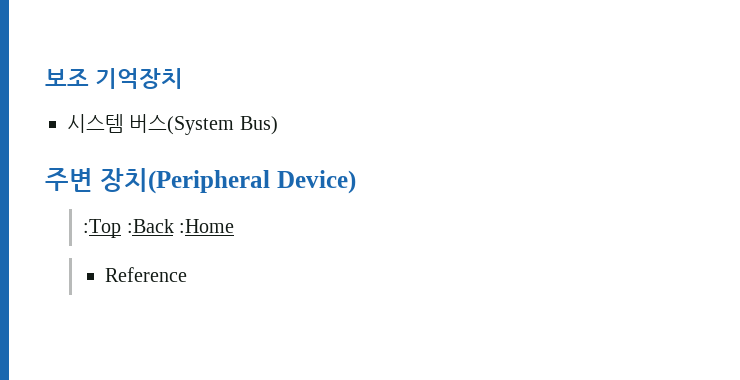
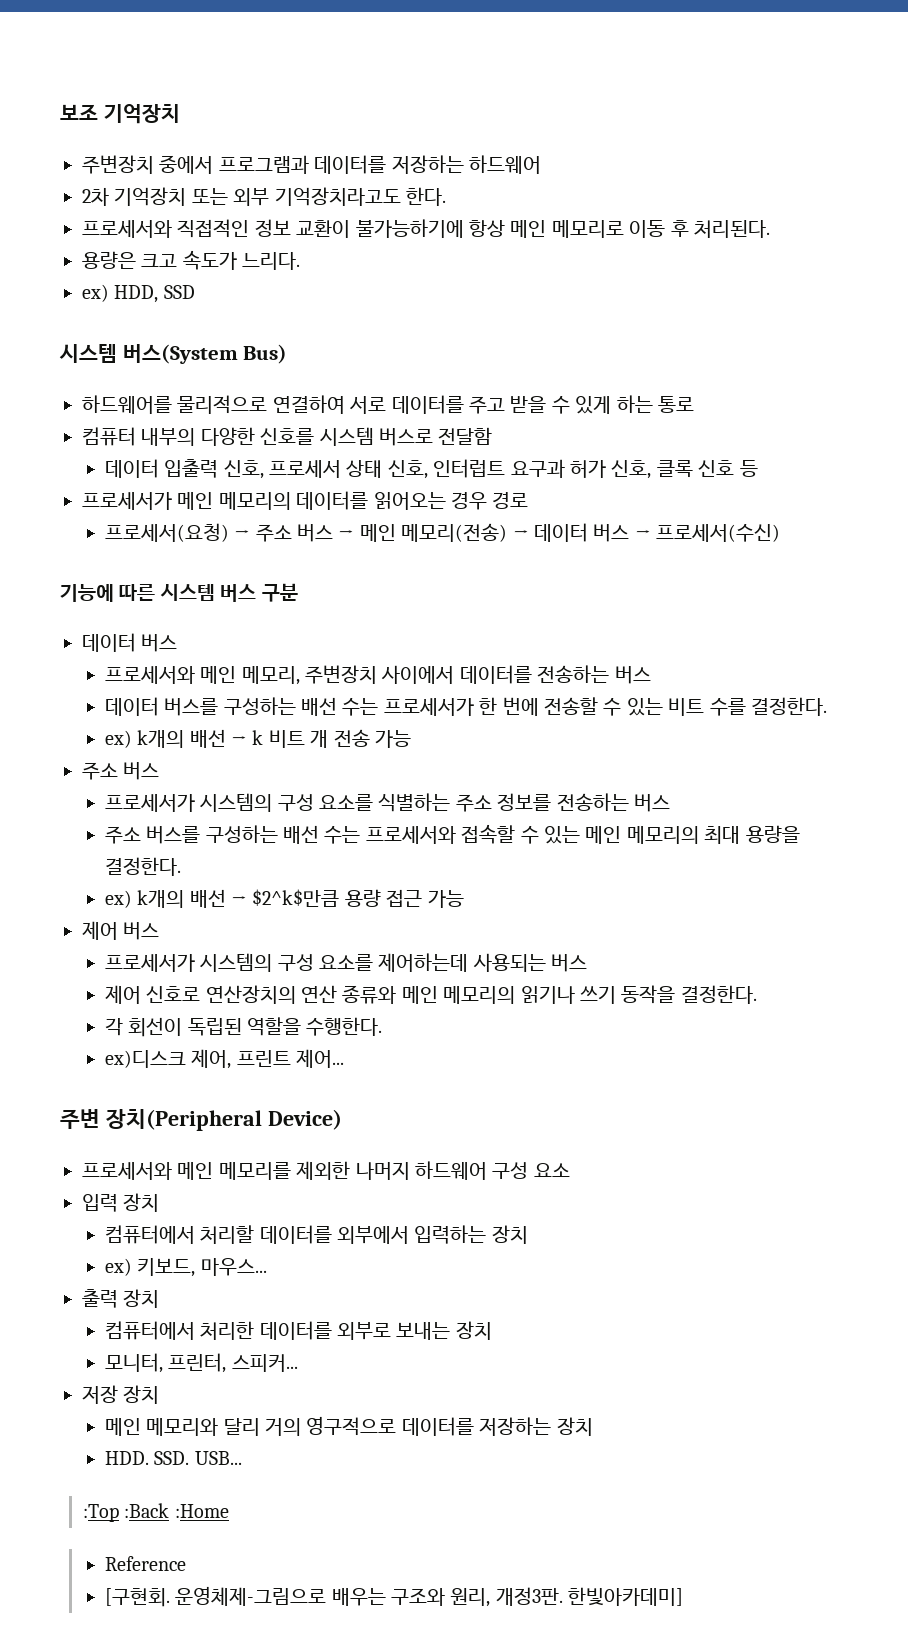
+ 주변장치 중에서 프로그램과 데이터를 저장하는 하드웨어
+ 2차 기억장치 또는 외부 기억장치라고도 한다.
+ 프로세서와 직접적인 정보 교환이 불가능하기에 항상 메인 메모리로 이동 후 처리된다.
+ 용량은 크고 속도가 느리다.
+ ex) HDD, SSD
  시스템 버스(System Bus)
+ 하드웨어를 물리적으로 연결하여 서로 데이터를 주고 받을 수 있게 하는 통로
+ 컴퓨터 내부의 다양한 신호를 시스템 버스로 전달함
+ 데이터 입출력 신호, 프로세서 상태 신호, 인터럽트 요구과 허가 신호, 클록 신호 등
+ 프로세서가 메인 메모리의 데이터를 읽어오는 경우 경로
+ 프로세서(요청) → 주소 버스 → 메인 메모리(전송) → 데이터 버스 → 프로세서(수신)
+ 기능에 따른 시스템 버스 구분
+ 데이터 버스
+ 프로세서와 메인 메모리, 주변장치 사이에서 데이터를 전송하는 버스
+ 데이터 버스를 구성하는 배선 수는 프로세서가 한 번에 전송할 수 있는 비트 수를 결정한다.
+ ex) k개의 배선 → k 비트 개 전송 가능
+ 주소 버스
+ 프로세서가 시스템의 구성 요소를 식별하는 주소 정보를 전송하는 버스
+ 주소 버스를 구성하는 배선 수는 프로세서와 접속할 수 있는 메인 메모리의 최대 용량을 결정한다.
+ ex) k개의 배선 → $2^k$만큼 용량 접근 가능
+ 제어 버스
+ 프로세서가 시스템의 구성 요소를 제어하는데 사용되는 버스
+ 제어 신호로 연산장치의 연산 종류와 메인 메모리의 읽기나 쓰기 동작을 결정한다.
+ 각 회선이 독립된 역할을 수행한다.
+ ex)디스크 제어, 프린트 제어...
  주변 장치(Peripheral Device)
+ 프로세서와 메인 메모리를 제외한 나머지 하드웨어 구성 요소
+ 입력 장치
+ 컴퓨터에서 처리할 데이터를 외부에서 입력하는 장치
+ ex) 키보드, 마우스...
+ 출력 장치
+ 컴퓨터에서 처리한 데이터를 외부로 보내는 장치
+ 모니터, 프린터, 스피커...
+ 저장 장치
+ 메인 메모리와 달리 거의 영구적으로 데이터를 저장하는 장치
+ HDD. SSD. USB...
  :Top :Back :Home
  Reference
+ [구현회. 운영체제-그림으로 배우는 구조와 원리, 개정3판. 한빛아카데미]

